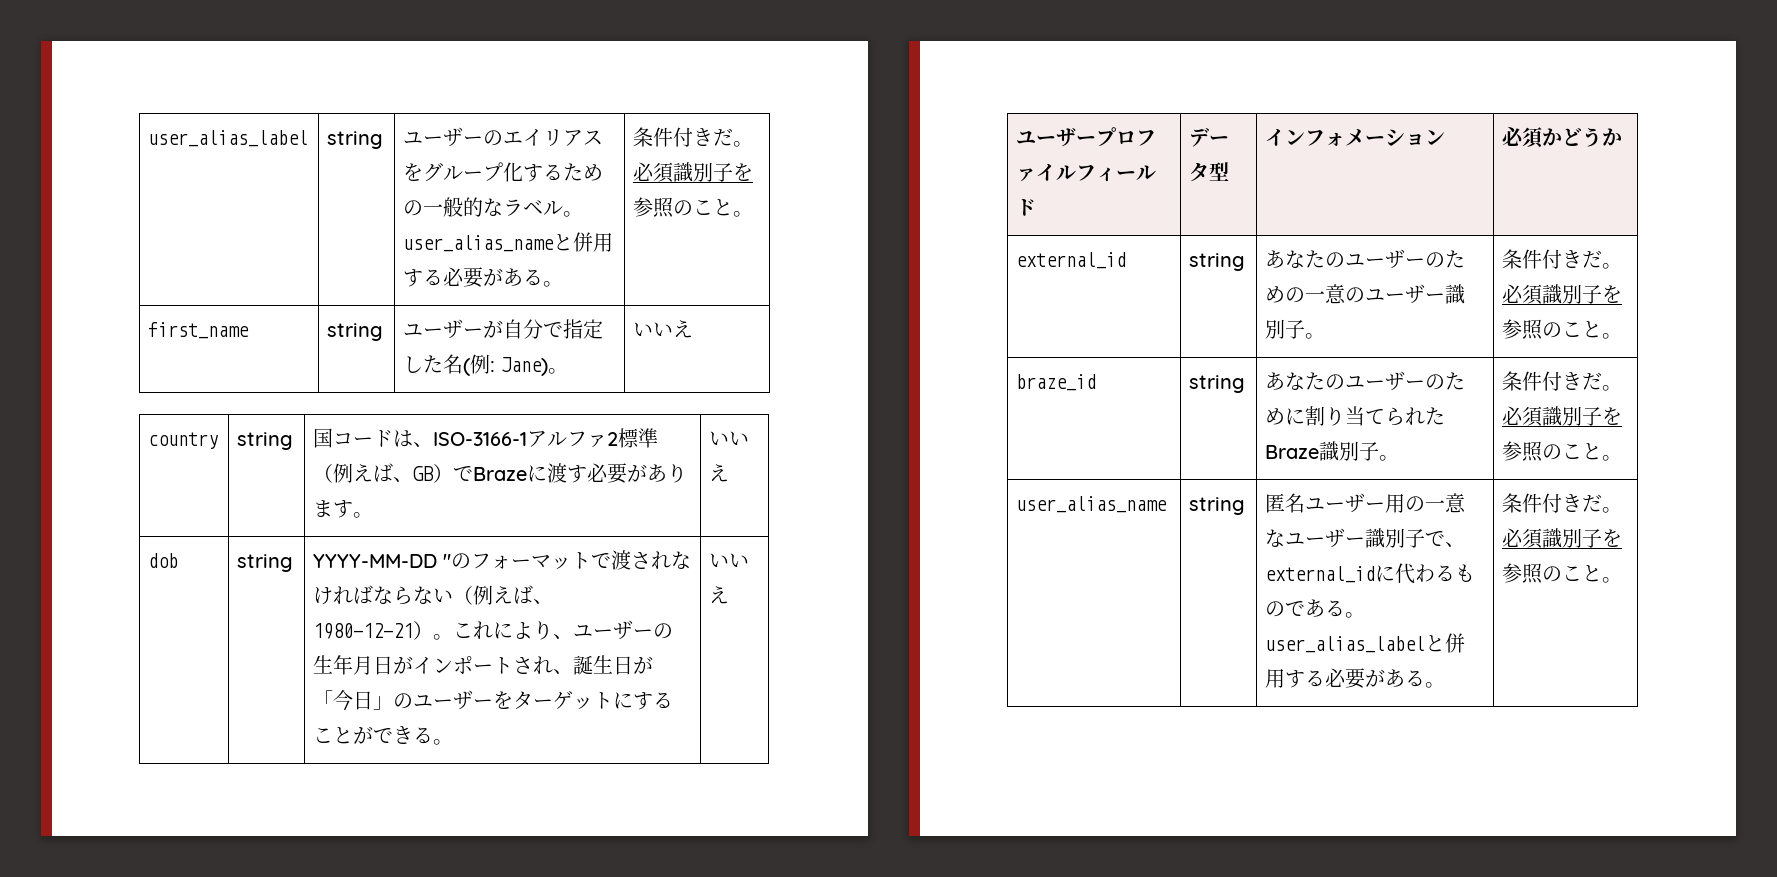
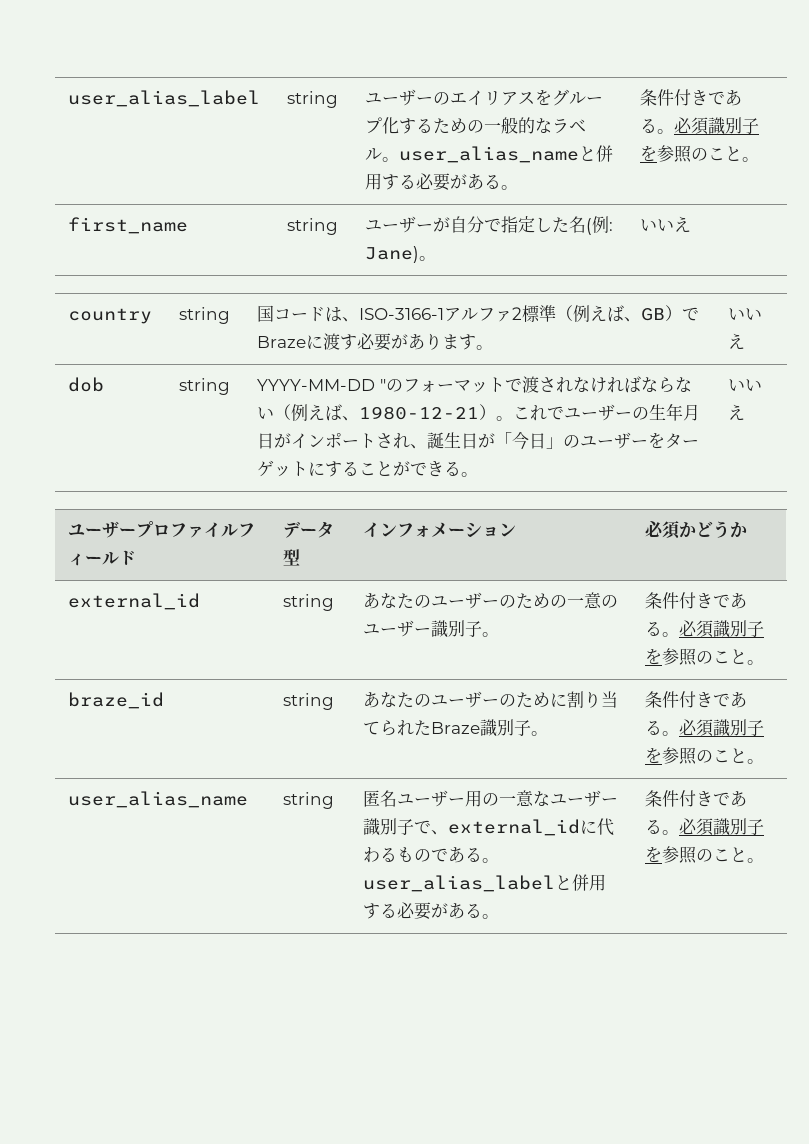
- user_alias_label | string | ユーザーのエイリアスをグループ化するための一般的なラベル。user_alias_nameと併用する必要がある。 | 条件付きだ。必須識別子を参照のこと。
+ user_alias_label | string | ユーザーのエイリアスをグループ化するための一般的なラベル。user_alias_nameと併用する必要がある。 | 条件付きである。必須識別子を参照のこと。
- これにより、ユーザーの生年月日がインポートされ、誕生日が「今日」のユーザーをターゲットにすることができる。
+ これでユーザーの生年月日がインポートされ、誕生日が「今日」のユーザーをターゲットにすることができる。
- external_id | string | あなたのユーザーのための一意のユーザー識別子。 | 条件付きだ。必須識別子を参照のこと。
+ external_id | string | あなたのユーザーのための一意のユーザー識別子。 | 条件付きである。必須識別子を参照のこと。
- braze_id | string | あなたのユーザーのために割り当てられたBraze識別子。 | 条件付きだ。必須識別子を参照のこと。
+ braze_id | string | あなたのユーザーのために割り当てられたBraze識別子。 | 条件付きである。必須識別子を参照のこと。
- user_alias_name | string | 匿名ユーザー用の一意なユーザー識別子で、external_idに代わるものである。user_alias_labelと併用する必要がある。 | 条件付きだ。必須識別子を参照のこと。
+ user_alias_name | string | 匿名ユーザー用の一意なユーザー識別子で、external_idに代わるものである。user_alias_labelと併用する必要がある。 | 条件付きである。必須識別子を参照のこと。

